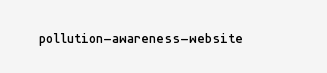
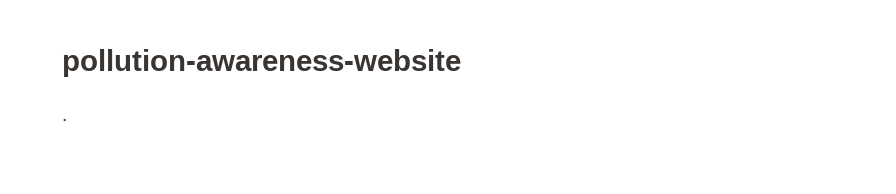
+ .

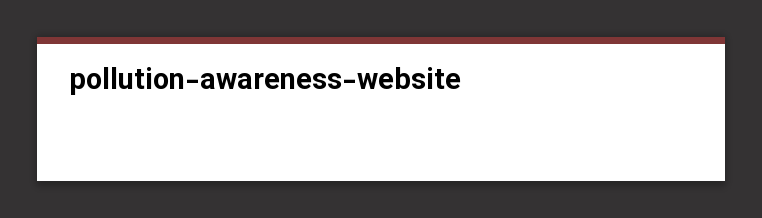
- .

